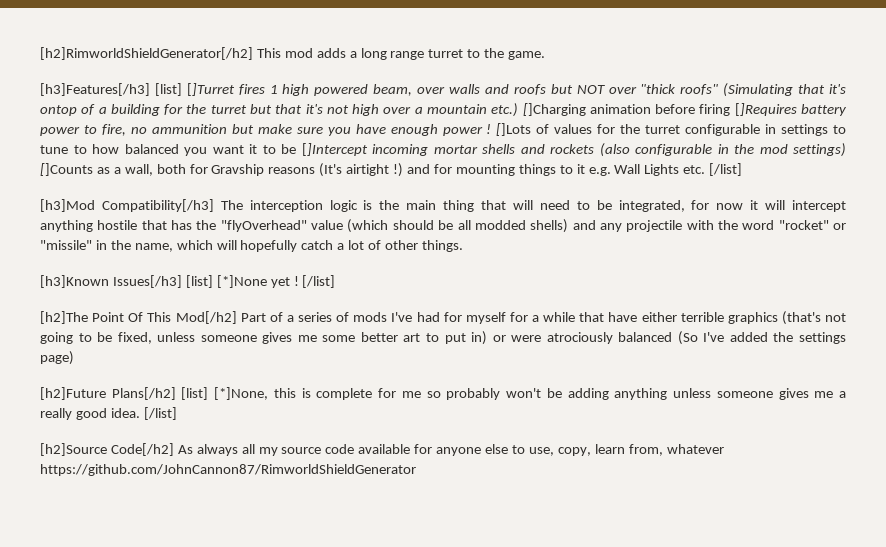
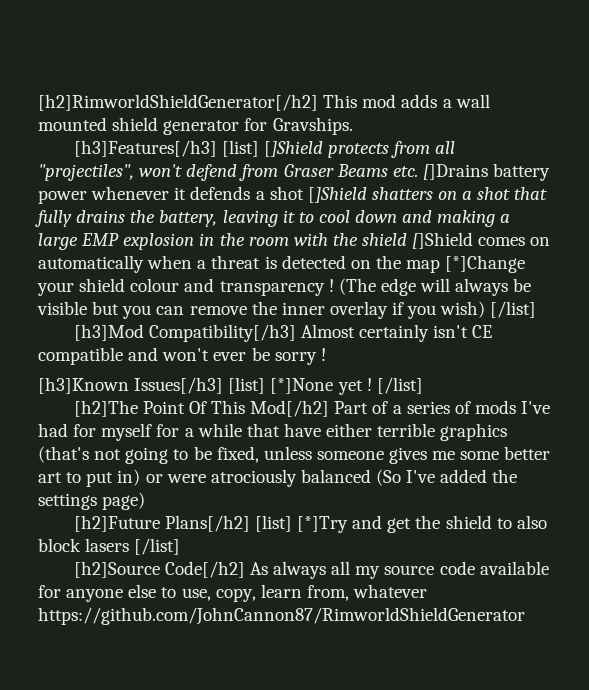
- [h2]RimworldShieldGenerator[/h2] This mod adds a long range turret to the game.
- [h3]Features[/h3] [list] []Turret fires 1 high powered beam, over walls and roofs but NOT over "thick roofs" (Simulating that it's ontop of a building for the turret but that it's not high over a mountain etc.) []Charging animation before firing []Requires battery power to fire, no ammunition but make sure you have enough power ! []Lots of values for the turret configurable in settings to tune to how balanced you want it to be []Intercept incoming mortar shells and rockets (also configurable in the mod settings) []Counts as a wall, both for Gravship reasons (It's airtight !) and for mounting things to it e.g. Wall Lights etc. [/list]
- [h3]Mod Compatibility[/h3] The interception logic is the main thing that will need to be integrated, for now it will intercept anything hostile that has the "flyOverhead" value (which should be all modded shells) and any projectile with the word "rocket" or "missile" in the name, which will hopefully catch a lot of other things.
+ [h2]RimworldShieldGenerator[/h2] This mod adds a wall mounted shield generator for Gravships.
+ [h3]Features[/h3] [list] []Shield protects from all "projectiles", won't defend from Graser Beams etc. []Drains battery power whenever it defends a shot []Shield shatters on a shot that fully drains the battery, leaving it to cool down and making a large EMP explosion in the room with the shield []Shield comes on automatically when a threat is detected on the map [*]Change your shield colour and transparency ! (The edge will always be visible but you can remove the inner overlay if you wish) [/list]
+ [h3]Mod Compatibility[/h3] Almost certainly isn't CE compatible and won't ever be sorry !
- [h2]Future Plans[/h2] [list] [*]None, this is complete for me so probably won't be adding anything unless someone gives me a really good idea. [/list]
+ [h2]Future Plans[/h2] [list] [*]Try and get the shield to also block lasers [/list]

